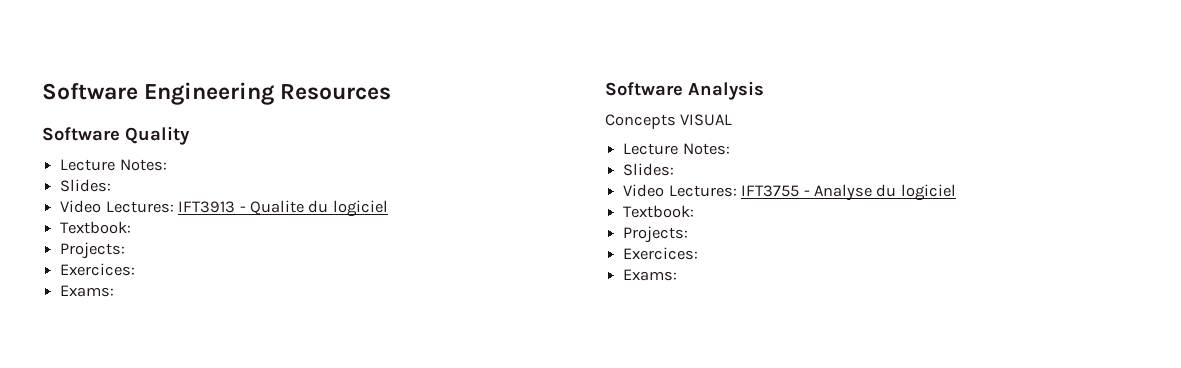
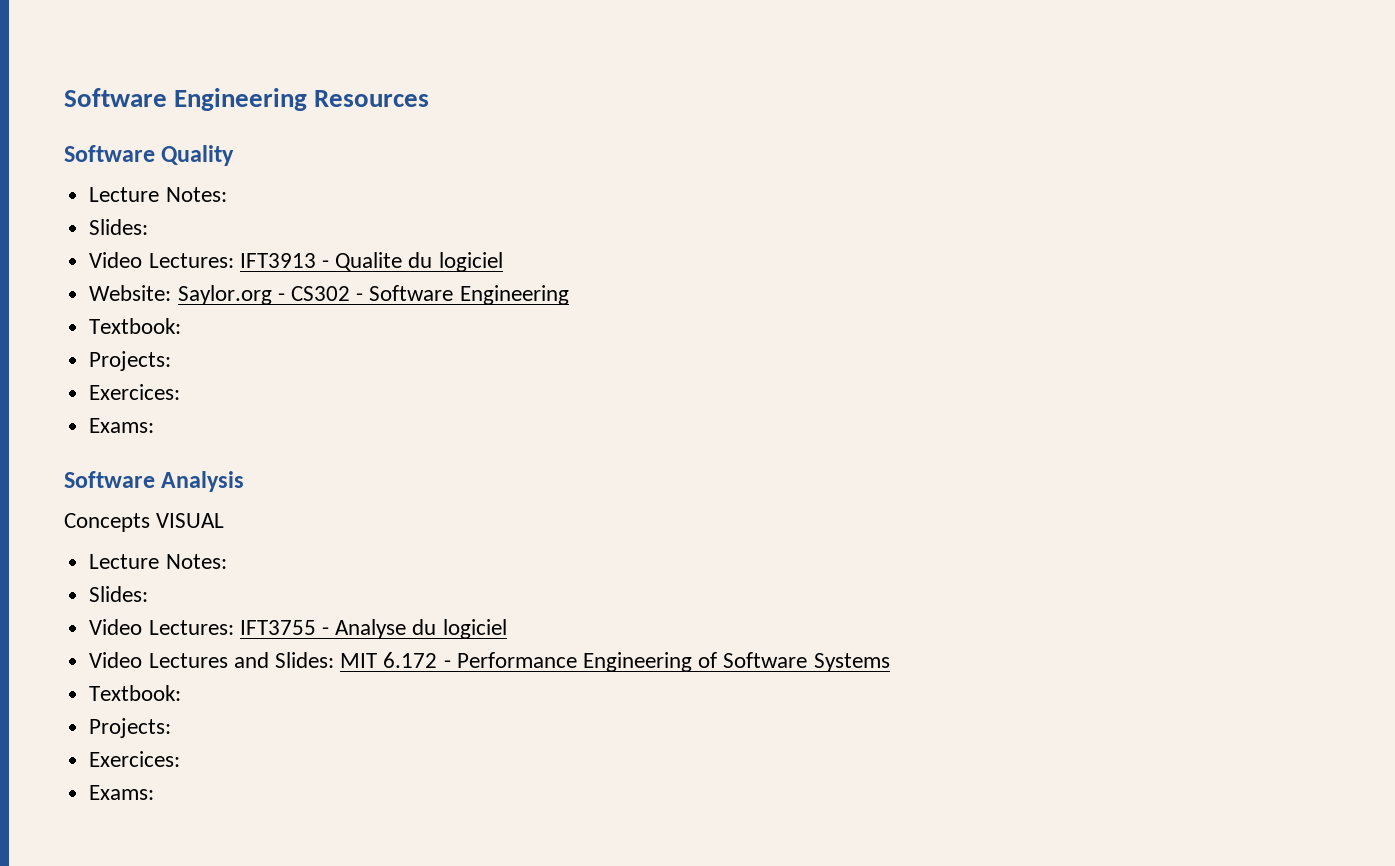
+ Website: Saylor.org - CS302 - Software Engineering
+ Video Lectures and Slides: MIT 6.172 - Performance Engineering of Software Systems

